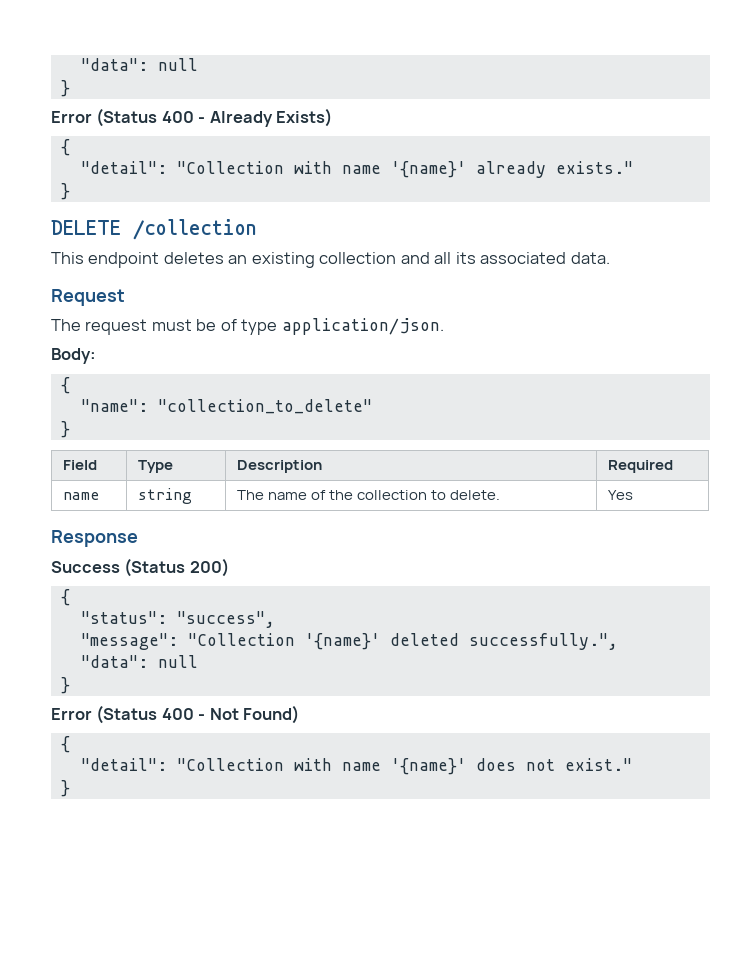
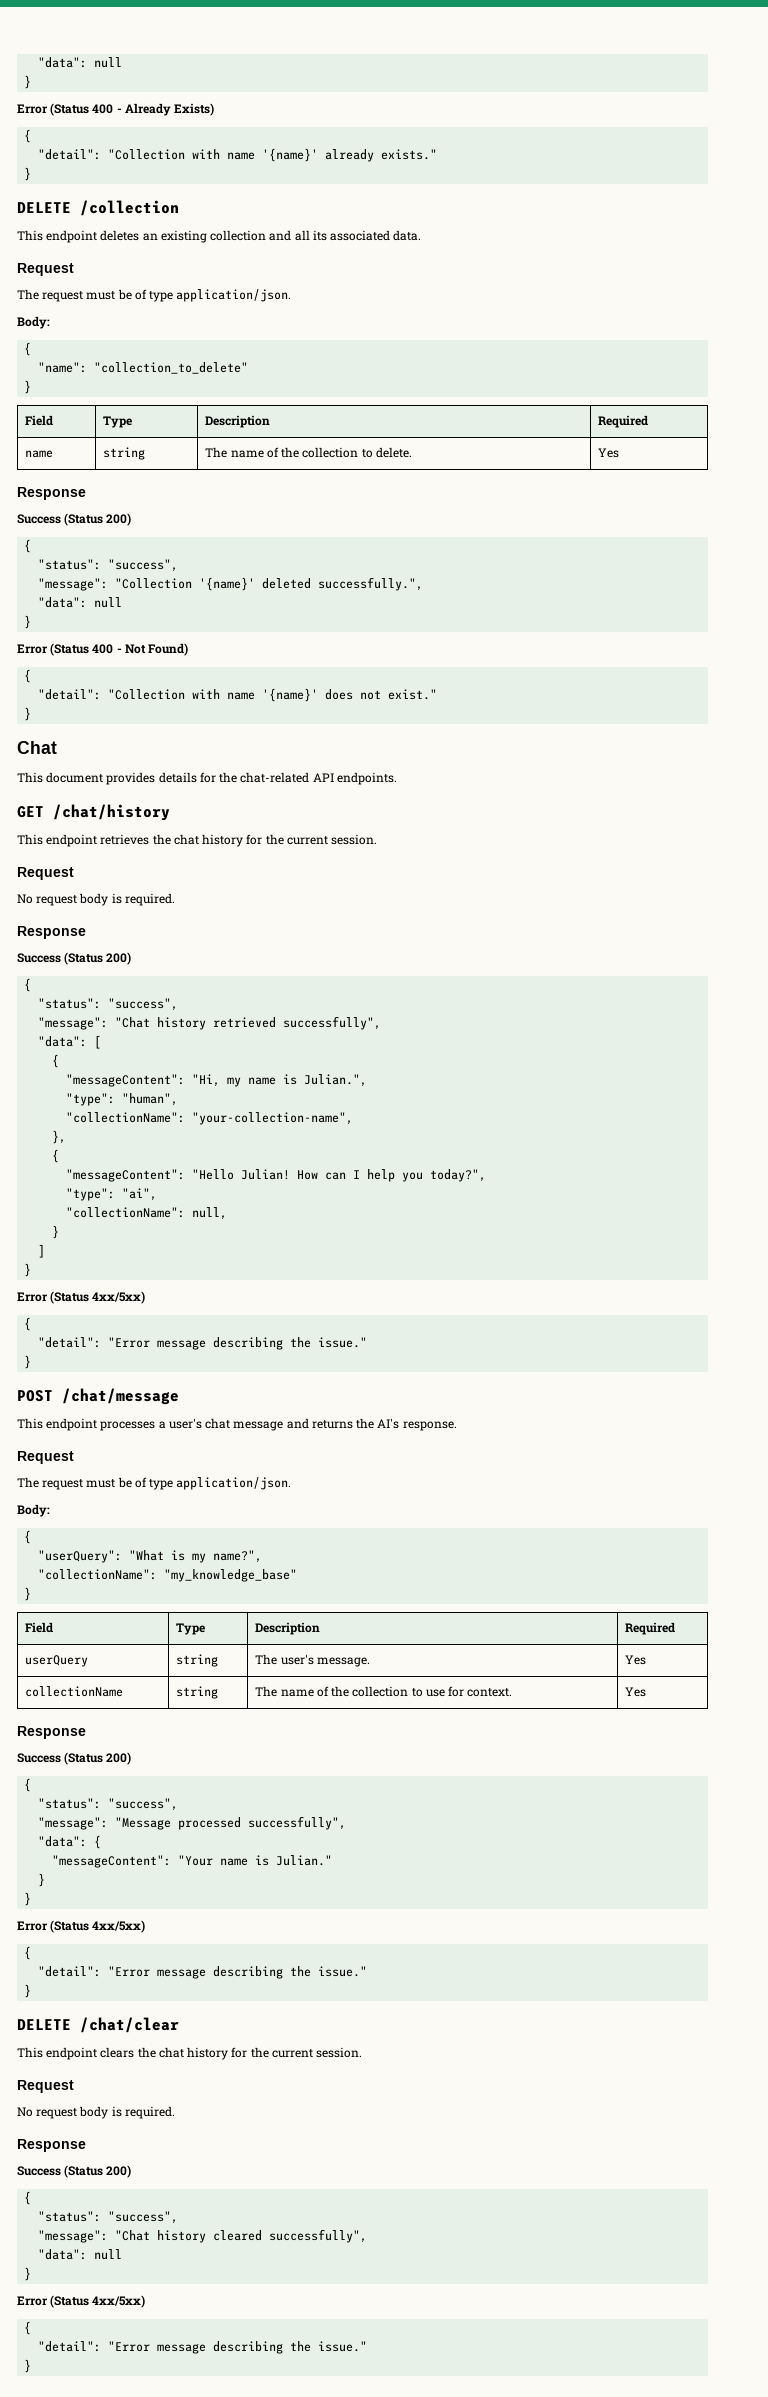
+ Chat
+ This document provides details for the chat-related API endpoints.
+ GET /chat/history
+ This endpoint retrieves the chat history for the current session.
+ Request
+ No request body is required.
+ Response
+ Success (Status 200)
+ {
+ "status": "success",
+ "message": "Chat history retrieved successfully",
+ "data": [
+ {
+ "messageContent": "Hi, my name is Julian.",
+ "type": "human",
+ "collectionName": "your-collection-name",
+ },
+ {
+ "messageContent": "Hello Julian! How can I help you today?",
+ "type": "ai",
+ "collectionName": null,
+ }
+ ]
+ }
+ Error (Status 4xx/5xx)
+ {
+ "detail": "Error message describing the issue."
+ }
+ POST /chat/message
+ This endpoint processes a user's chat message and returns the AI's response.
+ Request
+ The request must be of type application/json.
+ Body:
+ {
+ "userQuery": "What is my name?",
+ "collectionName": "my_knowledge_base"
+ }
+ Field | Type | Description | Required
+ userQuery | string | The user's message. | Yes
+ collectionName | string | The name of the collection to use for context. | Yes
+ Response
+ Success (Status 200)
+ {
+ "status": "success",
+ "message": "Message processed successfully",
+ "data": {
+ "messageContent": "Your name is Julian."
+ }
+ }
+ Error (Status 4xx/5xx)
+ {
+ "detail": "Error message describing the issue."
+ }
+ DELETE /chat/clear
+ This endpoint clears the chat history for the current session.
+ Request
+ No request body is required.
+ Response
+ Success (Status 200)
+ {
+ "status": "success",
+ "message": "Chat history cleared successfully",
+ "data": null
+ }
+ Error (Status 4xx/5xx)
+ {
+ "detail": "Error message describing the issue."
+ }

